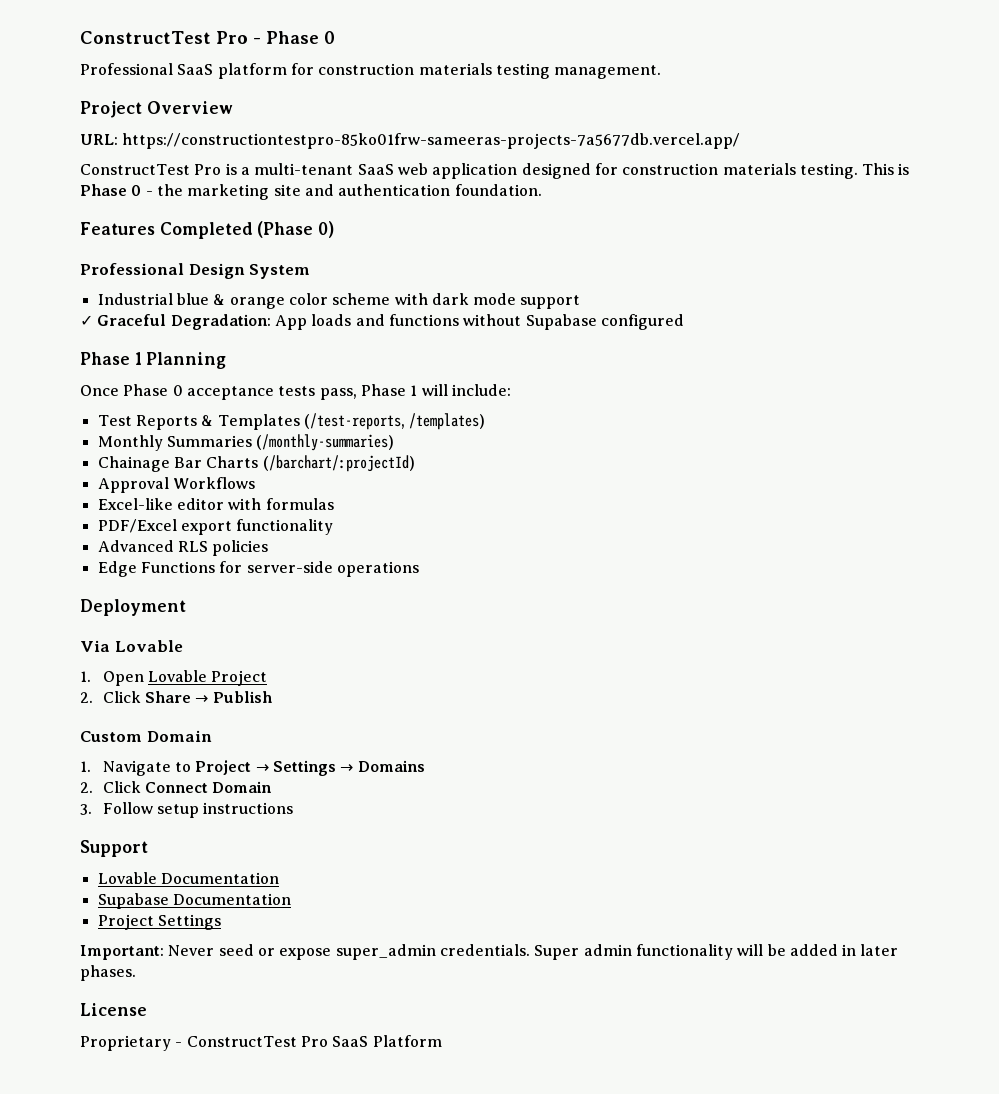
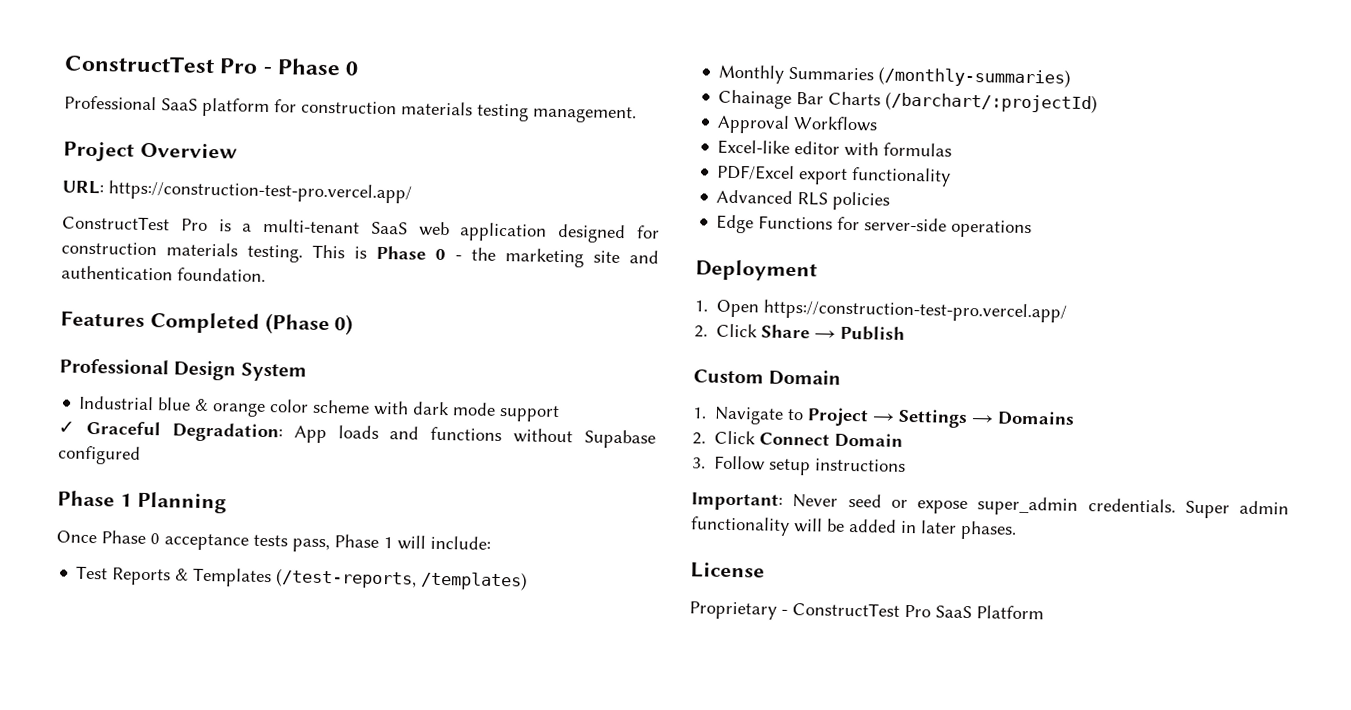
- URL: https://constructiontestpro-85ko01frw-sameeras-projects-7a5677db.vercel.app/
+ URL: https://construction-test-pro.vercel.app/
- Via Lovable
- 1. Open Lovable Project
+ 1. Open https://construction-test-pro.vercel.app/
- Support
- Lovable Documentation
- Supabase Documentation
- Project Settings

